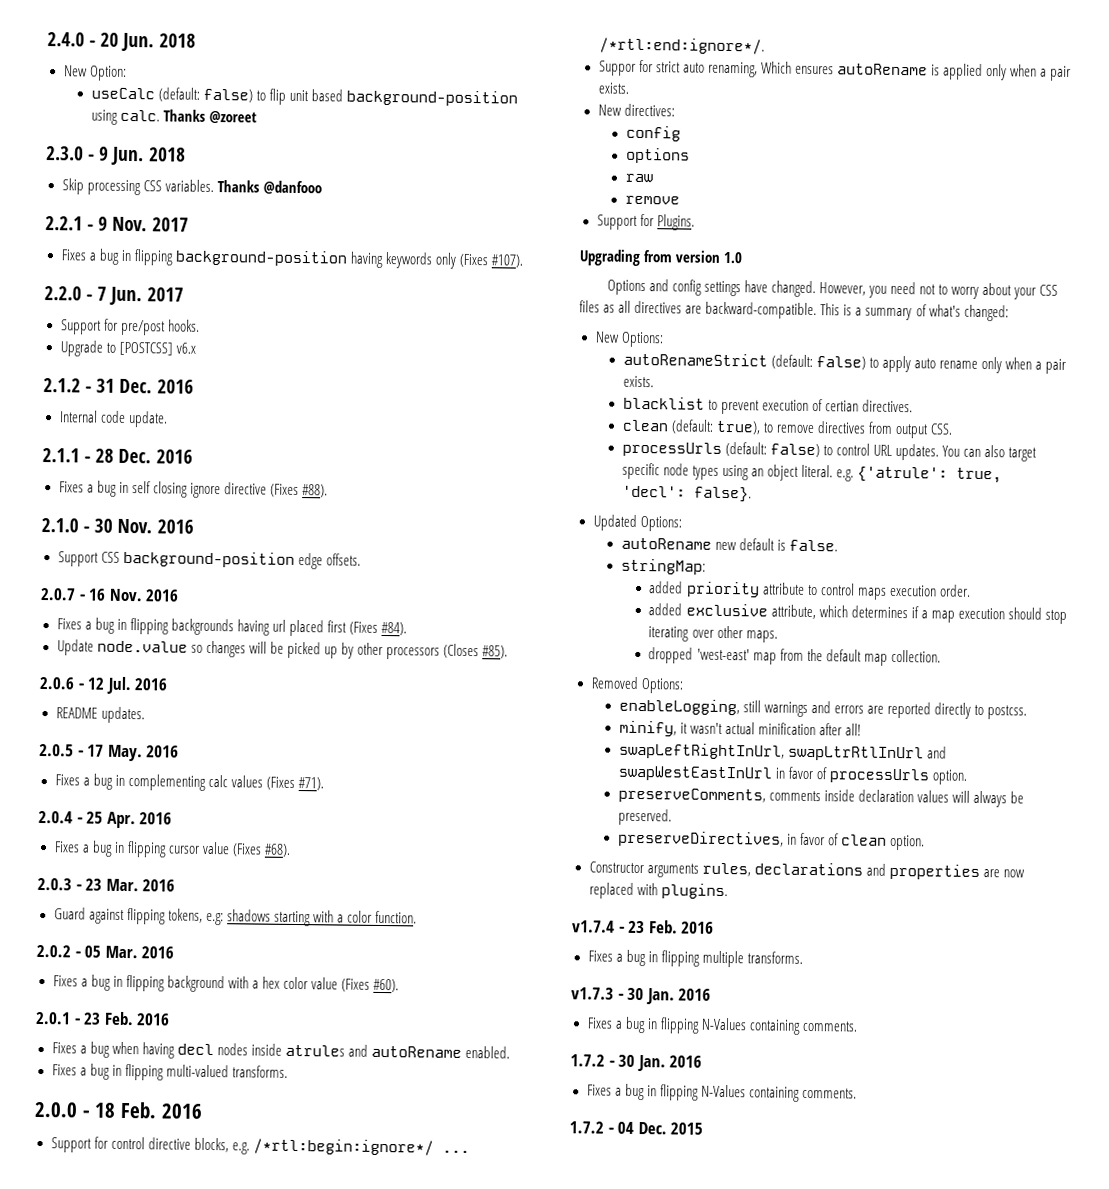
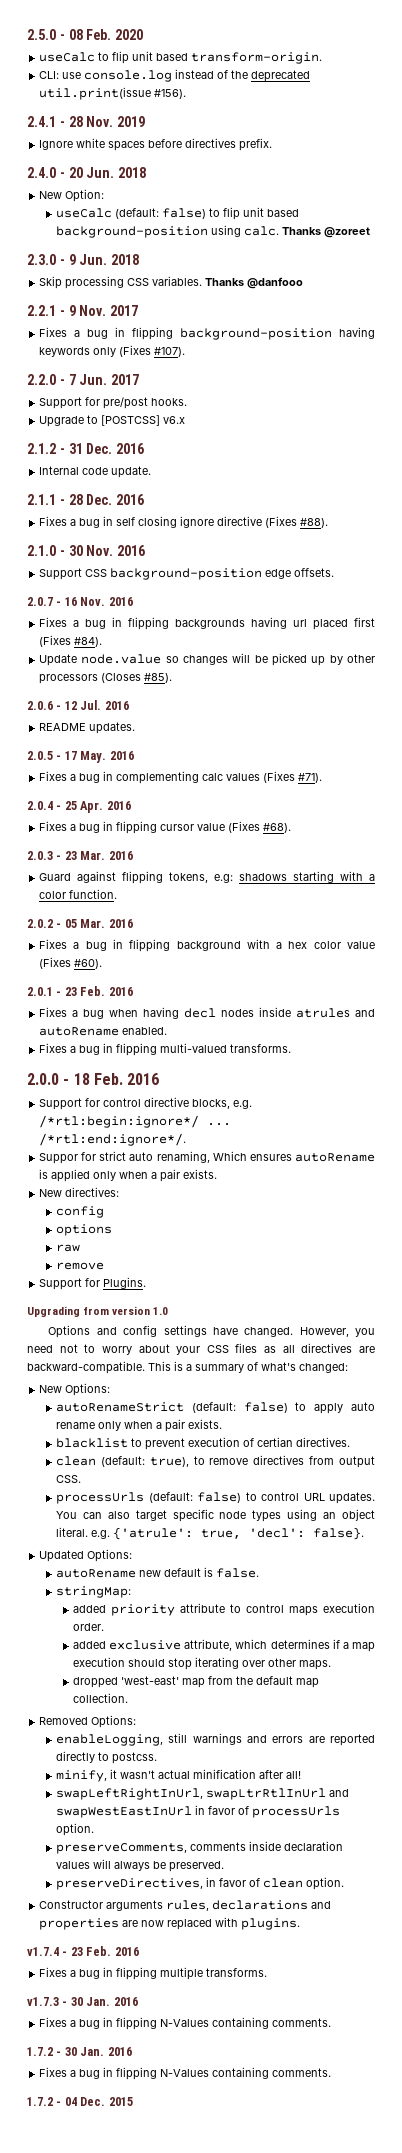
+ 2.5.0 - 08 Feb. 2020
+ useCalc to flip unit based transform-origin.
+ CLI: use console.log instead of the deprecated util.print(issue #156).
+ 2.4.1 - 28 Nov. 2019
+ Ignore white spaces before directives prefix.

